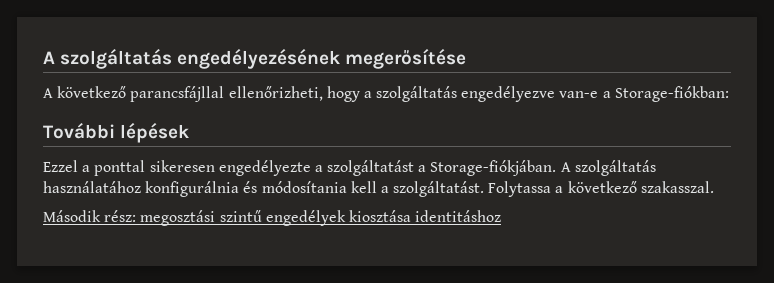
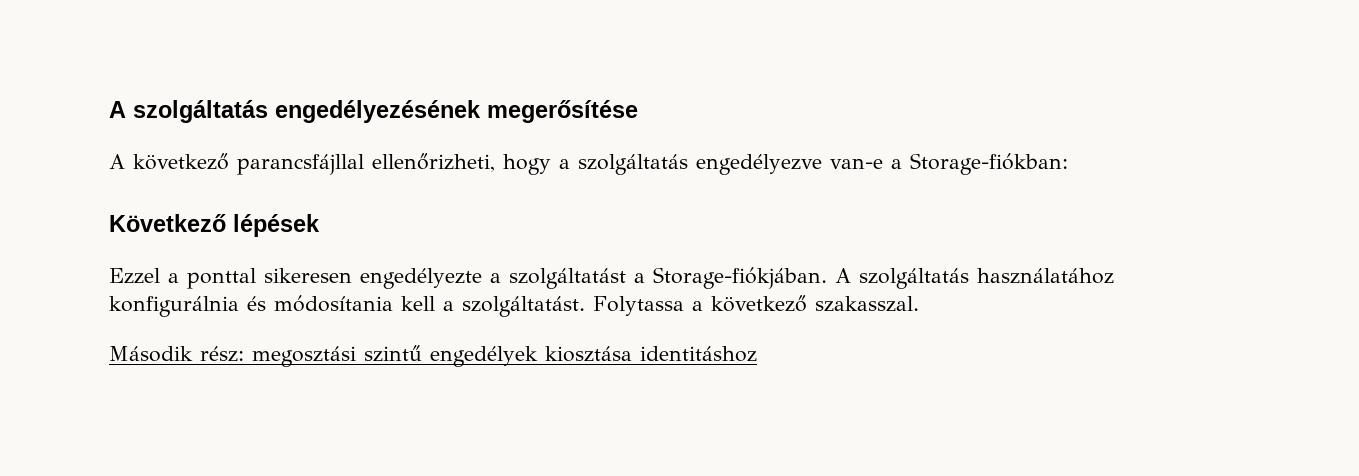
- További lépések
+ Következő lépések

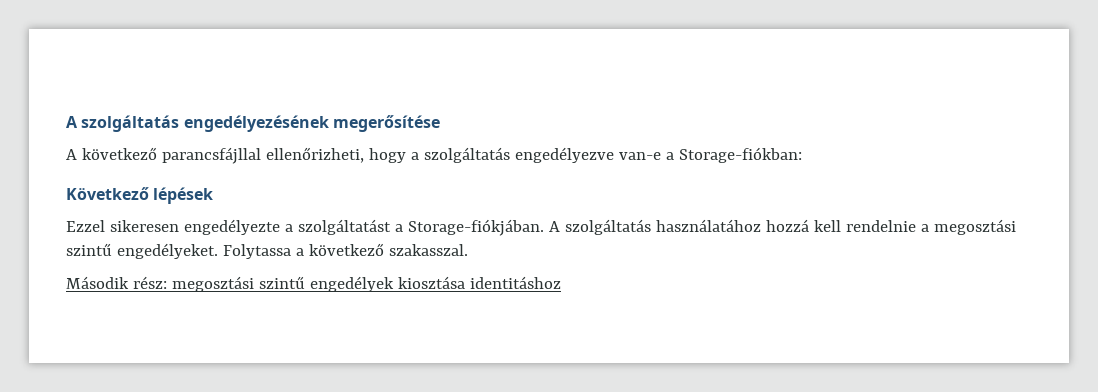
- Ezzel a ponttal sikeresen engedélyezte a szolgáltatást a Storage-fiókjában.
+ Ezzel sikeresen engedélyezte a szolgáltatást a Storage-fiókjában.
- A szolgáltatás használatához konfigurálnia és módosítania kell a szolgáltatást.
+ A szolgáltatás használatához hozzá kell rendelnie a megosztási szintű engedélyeket.

